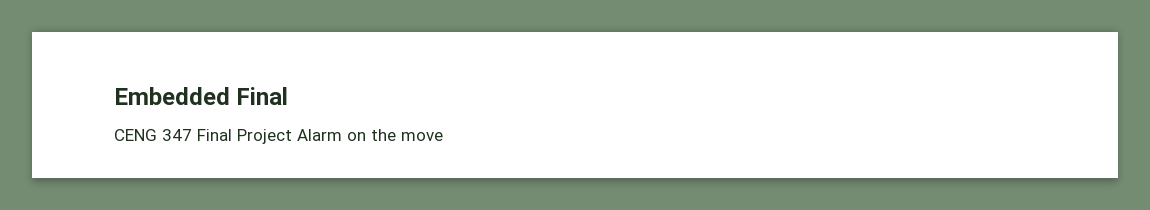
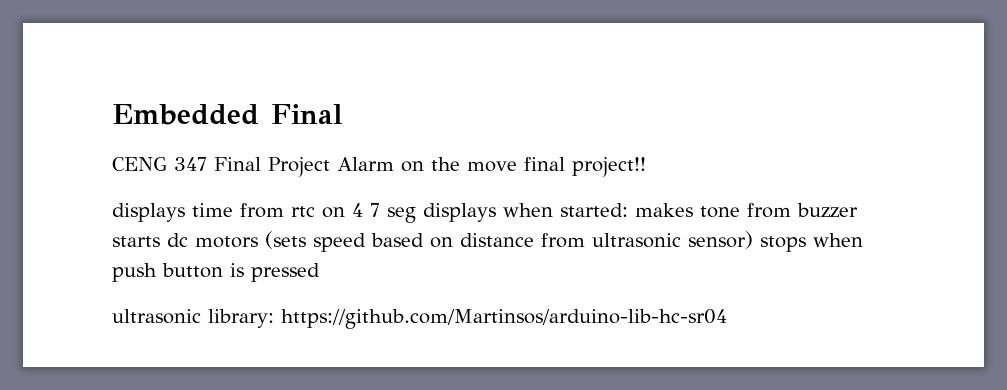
- CENG 347 Final Project Alarm on the move
+ CENG 347 Final Project Alarm on the move final project!!
+ displays time from rtc on 4 7 seg displays when started: makes tone from buzzer starts dc motors (sets speed based on distance from ultrasonic sensor) stops when push button is pressed
+ ultrasonic library: https://github.com/Martinsos/arduino-lib-hc-sr04

